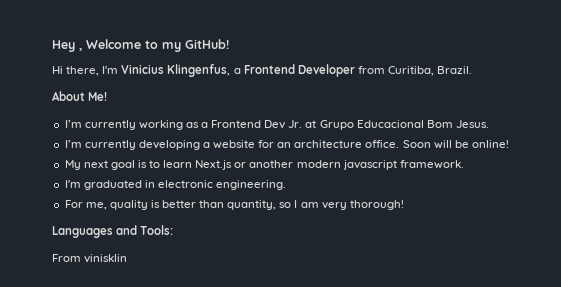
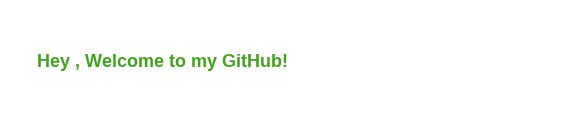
- Hi there, I'm Vinicius Klingenfus, a Frontend Developer from Curitiba, Brazil.
- About Me!
- I’m currently working as a Frontend Dev Jr. at Grupo Educacional Bom Jesus.
- I’m currently developing a website for an architecture office. Soon will be online!
- My next goal is to learn Next.js or another modern javascript framework.
- I'm graduated in electronic engineering.
- For me, quality is better than quantity, so I am very thorough!
- Languages and Tools:
- From vinisklin

